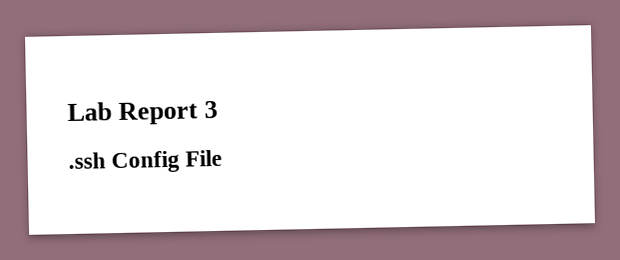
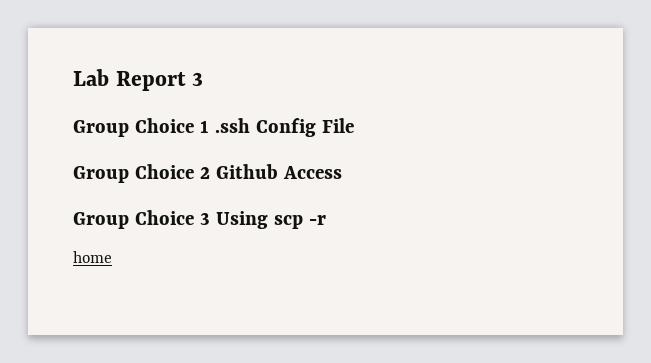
- .ssh Config File
+ Group Choice 1 .ssh Config File
+ Group Choice 2 Github Access
+ Group Choice 3 Using scp -r
+ home

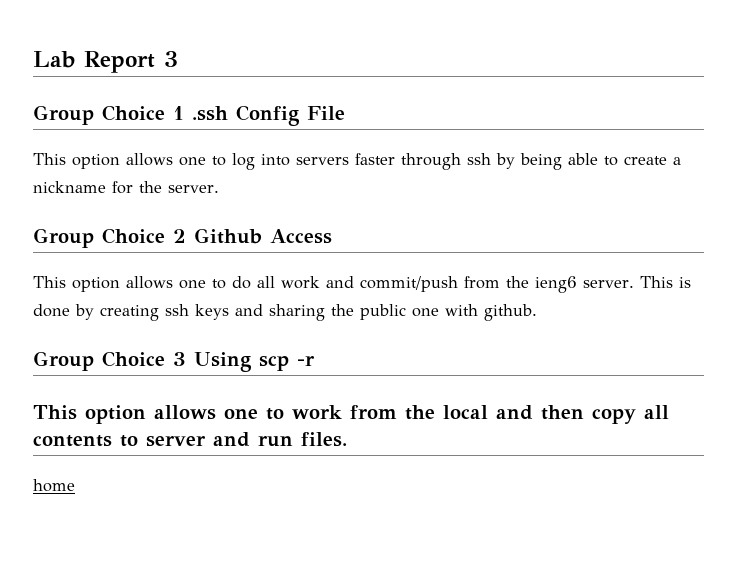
+ This option allows one to log into servers faster through ssh by being able to create a nickname for the server.
+ This option allows one to do all work and commit/push from the ieng6 server. This is done by creating ssh keys and sharing the public one with github.
+ This option allows one to work from the local and then copy all contents to server and run files.

